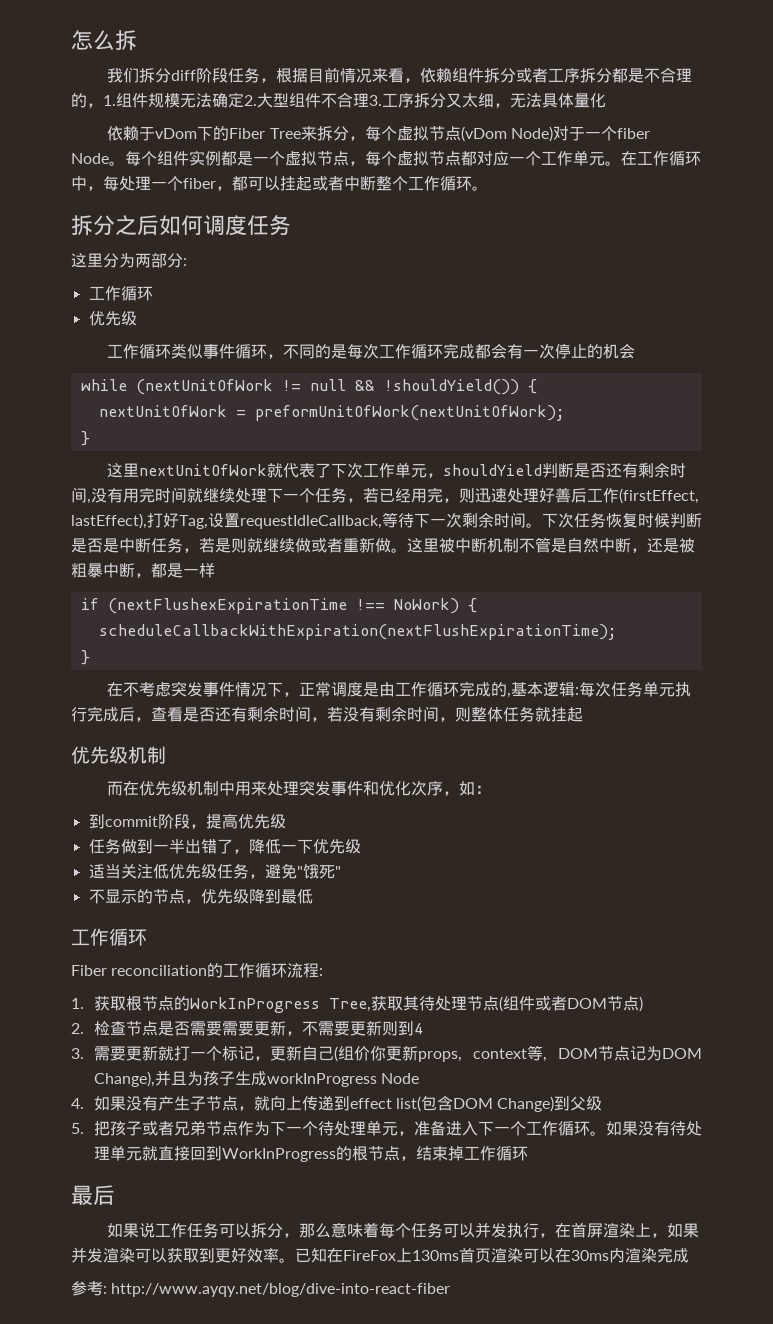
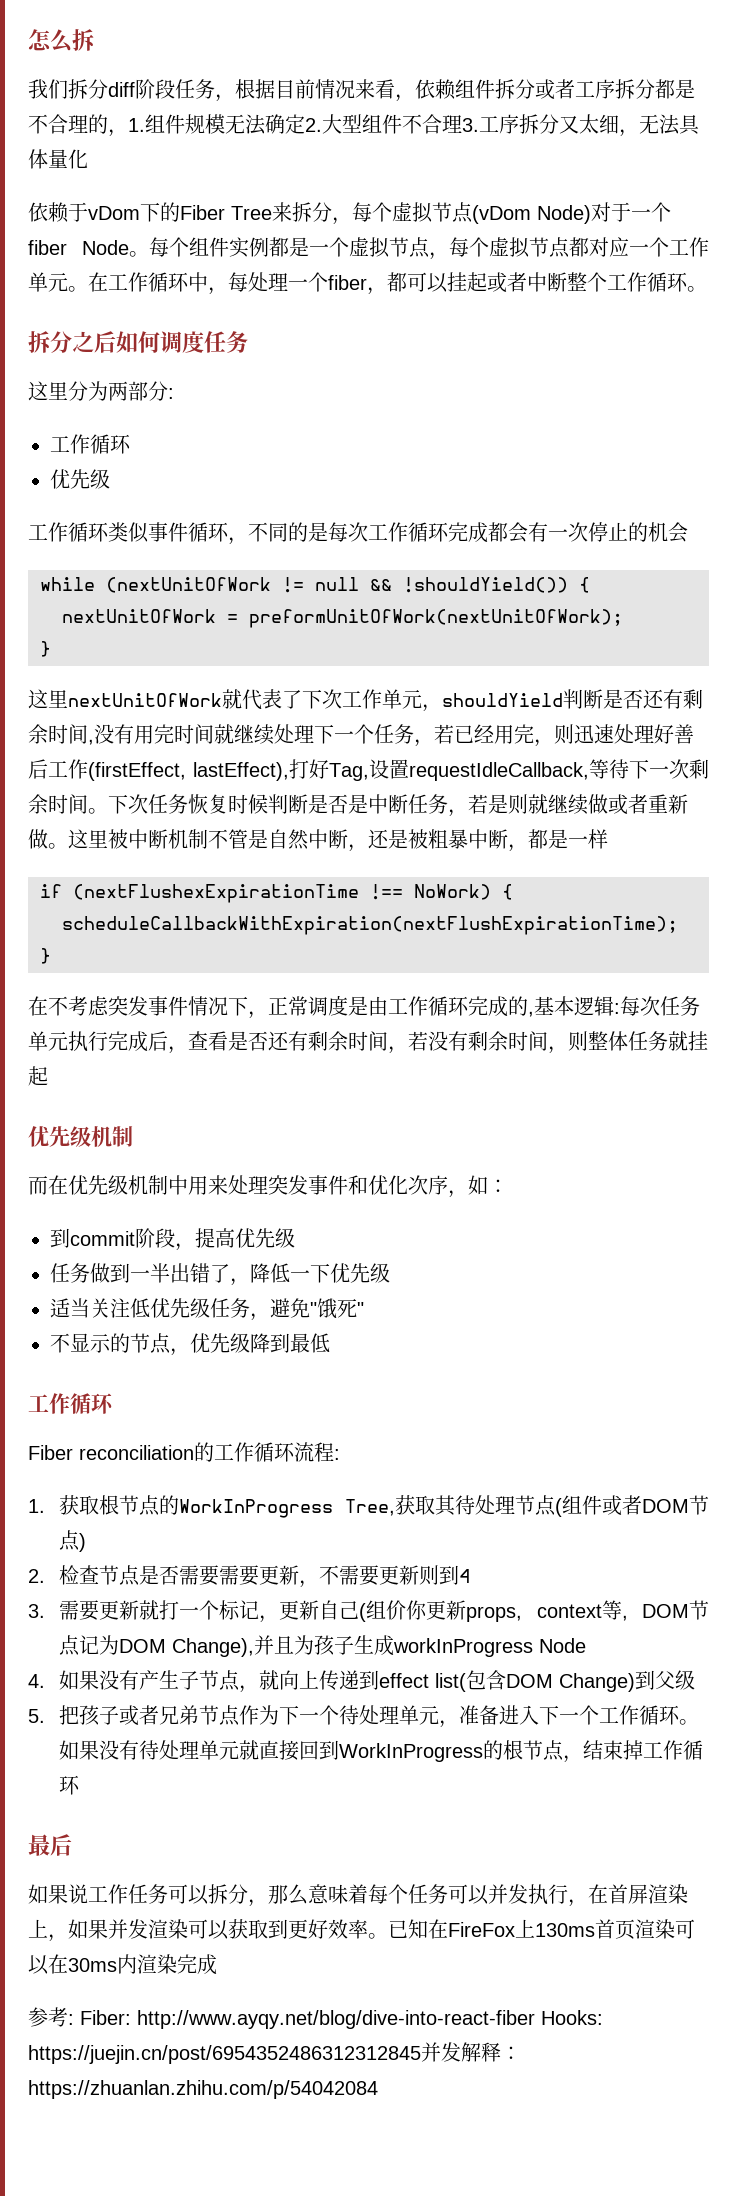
- 参考: http://www.ayqy.net/blog/dive-into-react-fiber
+ 参考: Fiber: http://www.ayqy.net/blog/dive-into-react-fiber Hooks: https://juejin.cn/post/6954352486312312845并发解释：https://zhuanlan.zhihu.com/p/54042084

